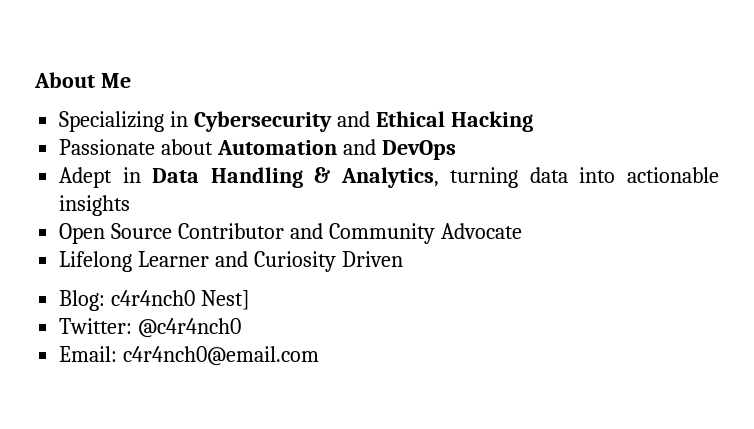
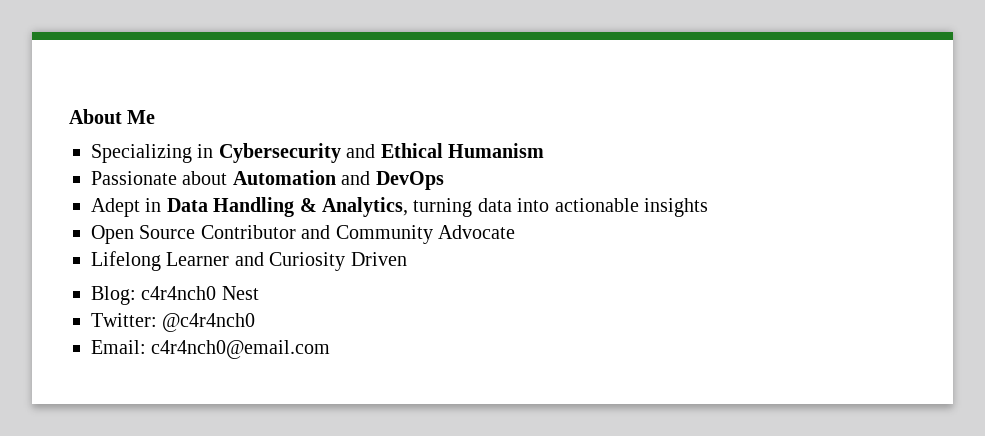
- Specializing in Cybersecurity and Ethical Hacking
+ Specializing in Cybersecurity and Ethical Humanism
- Blog: c4r4nch0 Nest]
+ Blog: c4r4nch0 Nest

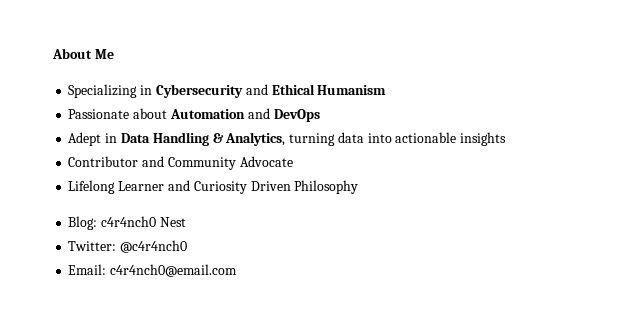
- Open Source Contributor and Community Advocate
+ Contributor and Community Advocate
- Lifelong Learner and Curiosity Driven
+ Lifelong Learner and Curiosity Driven Philosophy

